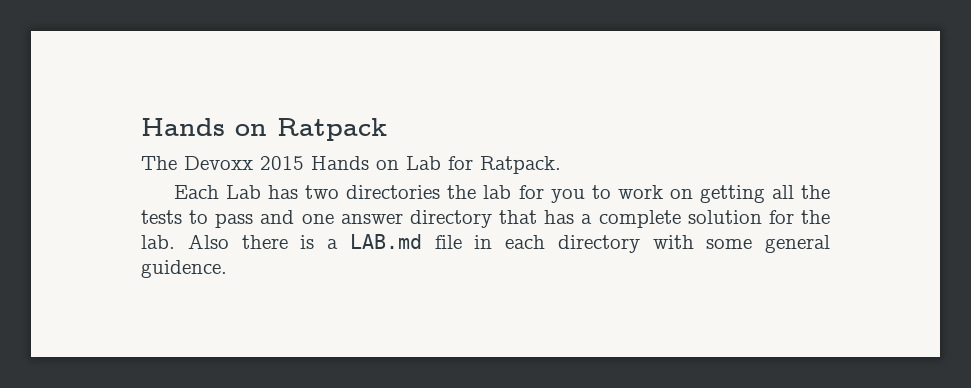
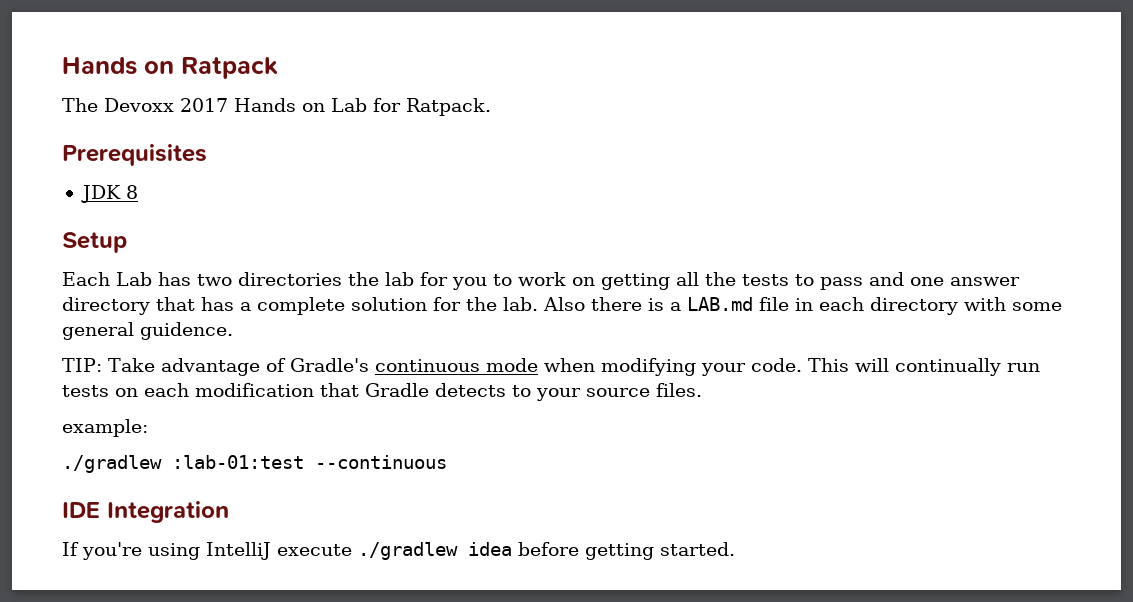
- The Devoxx 2015 Hands on Lab for Ratpack.
+ The Devoxx 2017 Hands on Lab for Ratpack.
+ Prerequisites
+ JDK 8
+ Setup
+ TIP: Take advantage of Gradle's continuous mode when modifying your code. This will continually run tests on each modification that Gradle detects to your source files.
+ example:
+ ./gradlew :lab-01:test --continuous
+ IDE Integration
+ If you're using IntelliJ execute ./gradlew idea before getting started.

